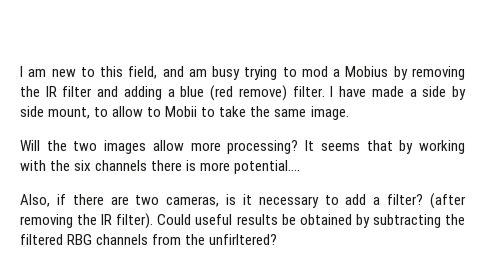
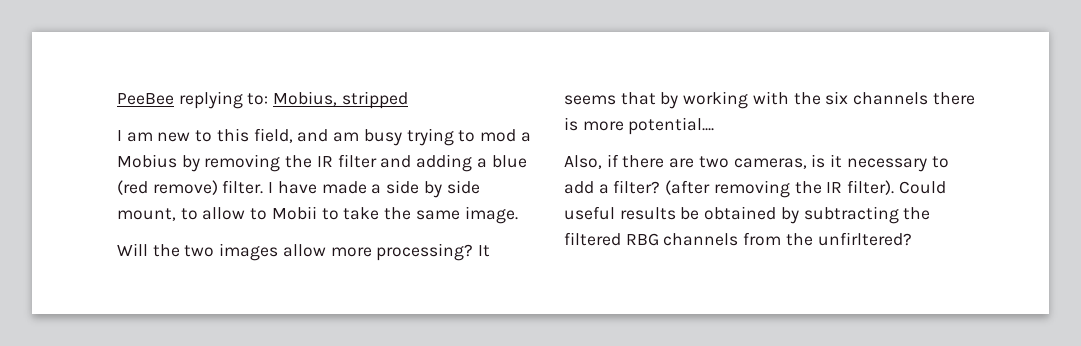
+ PeeBee replying to: Mobius, stripped

